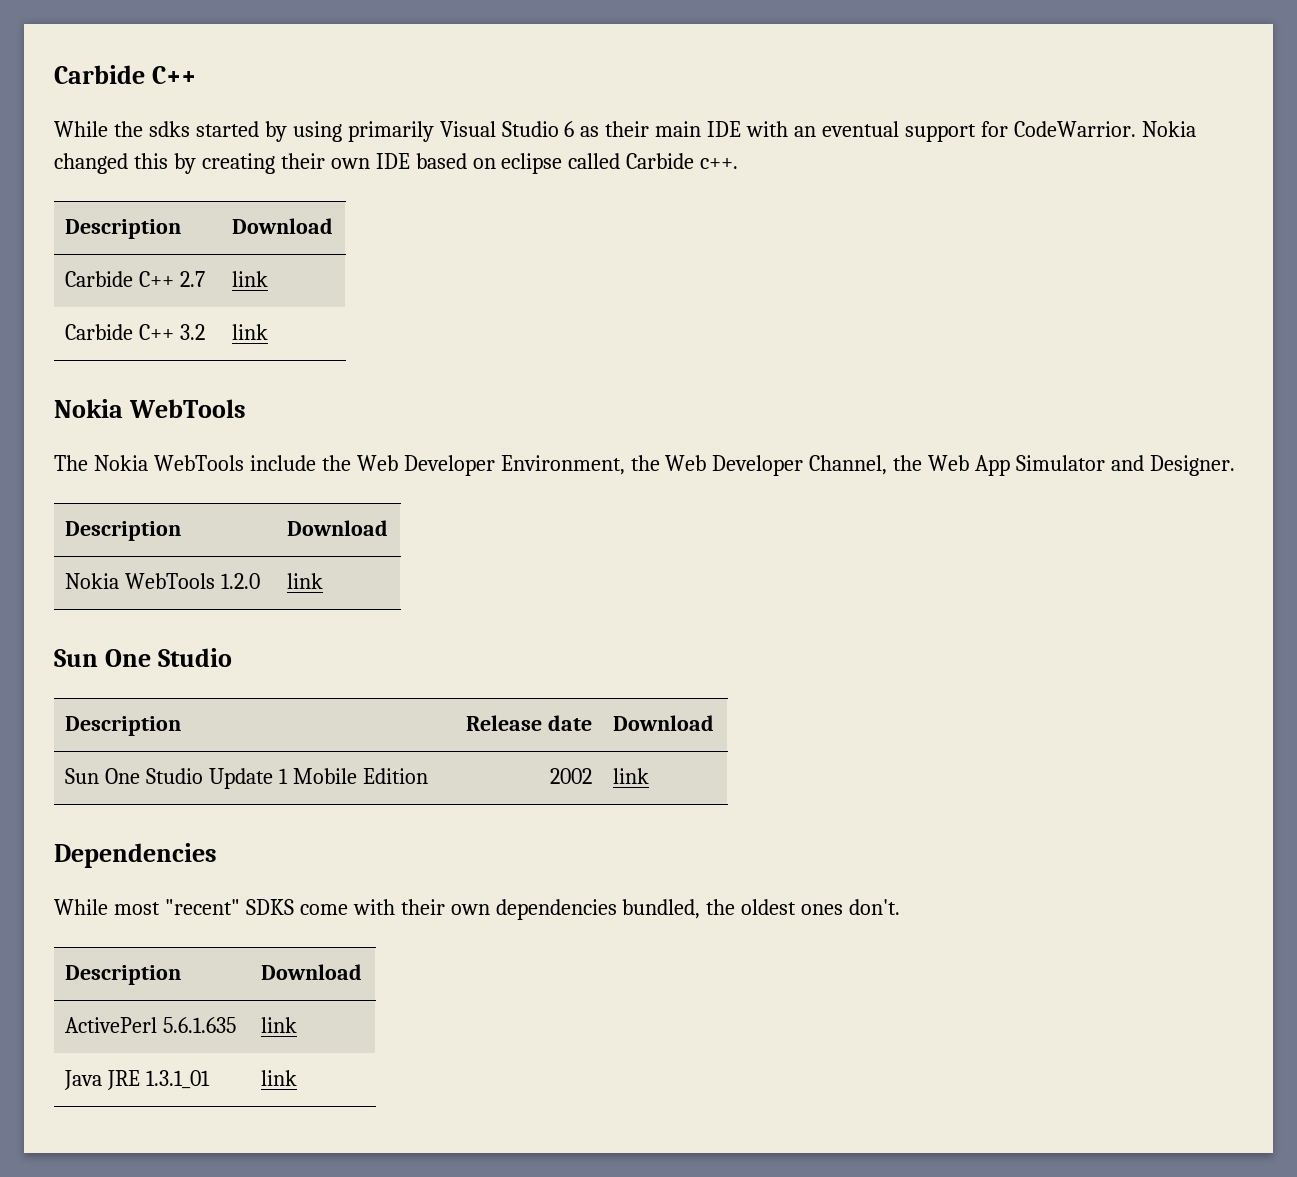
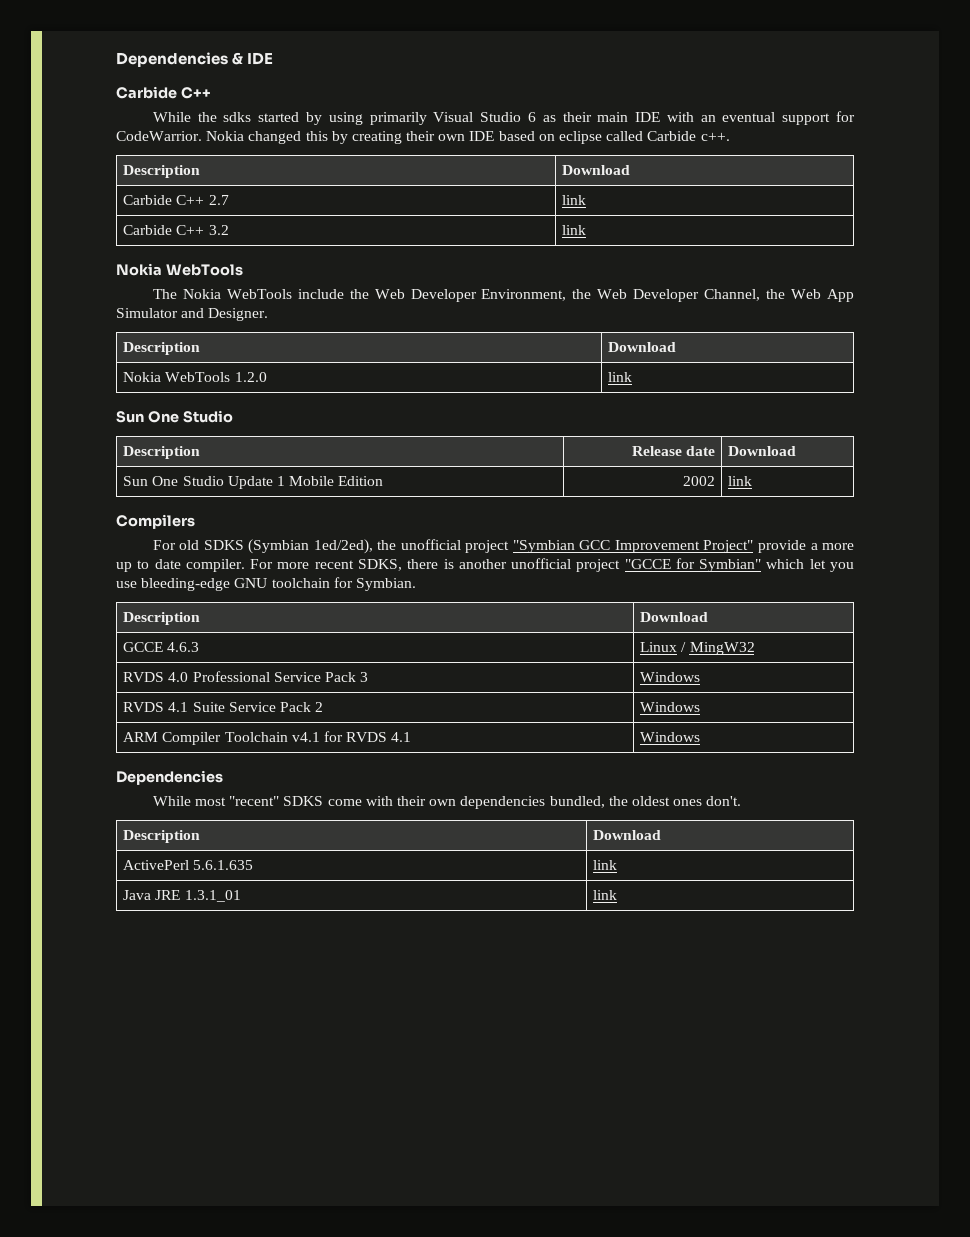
+ Dependencies & IDE
+ Compilers
+ For old SDKS (Symbian 1ed/2ed), the unofficial project "Symbian GCC Improvement Project" provide a more up to date compiler. For more recent SDKS, there is another unofficial project "GCCE for Symbian" which let you use bleeding-edge GNU toolchain for Symbian.
+ Description | Download
+ GCCE 4.6.3 | Linux / MingW32
+ RVDS 4.0 Professional Service Pack 3 | Windows
+ RVDS 4.1 Suite Service Pack 2 | Windows
+ ARM Compiler Toolchain v4.1 for RVDS 4.1 | Windows

